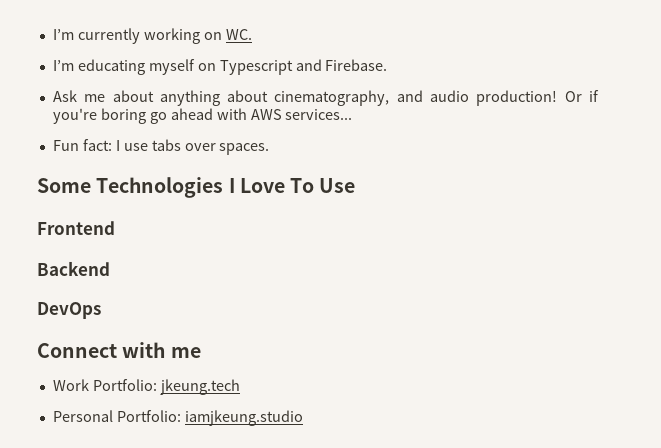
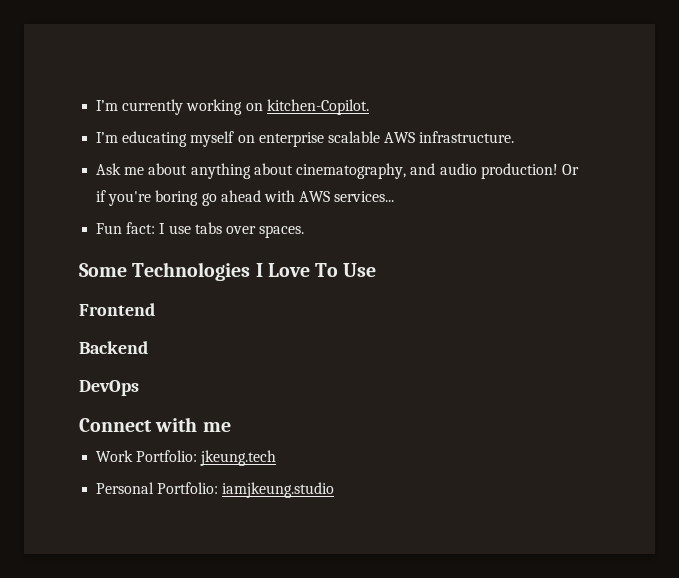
- I’m currently working on WC.
+ I’m currently working on kitchen-Copilot.
- I’m educating myself on Typescript and Firebase.
+ I’m educating myself on enterprise scalable AWS infrastructure.

